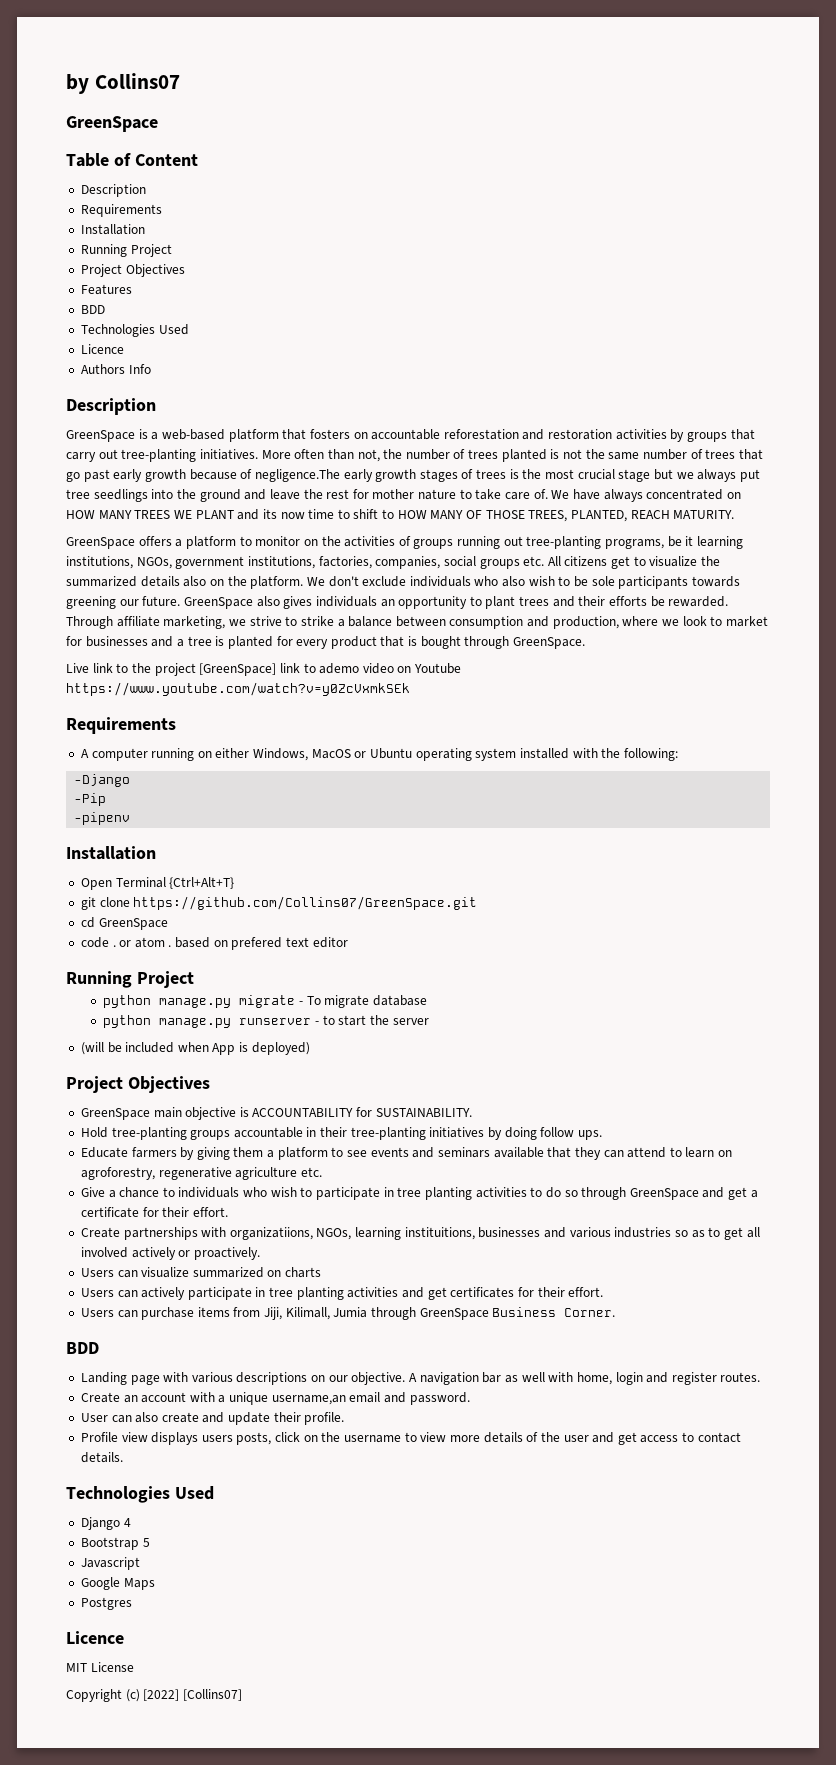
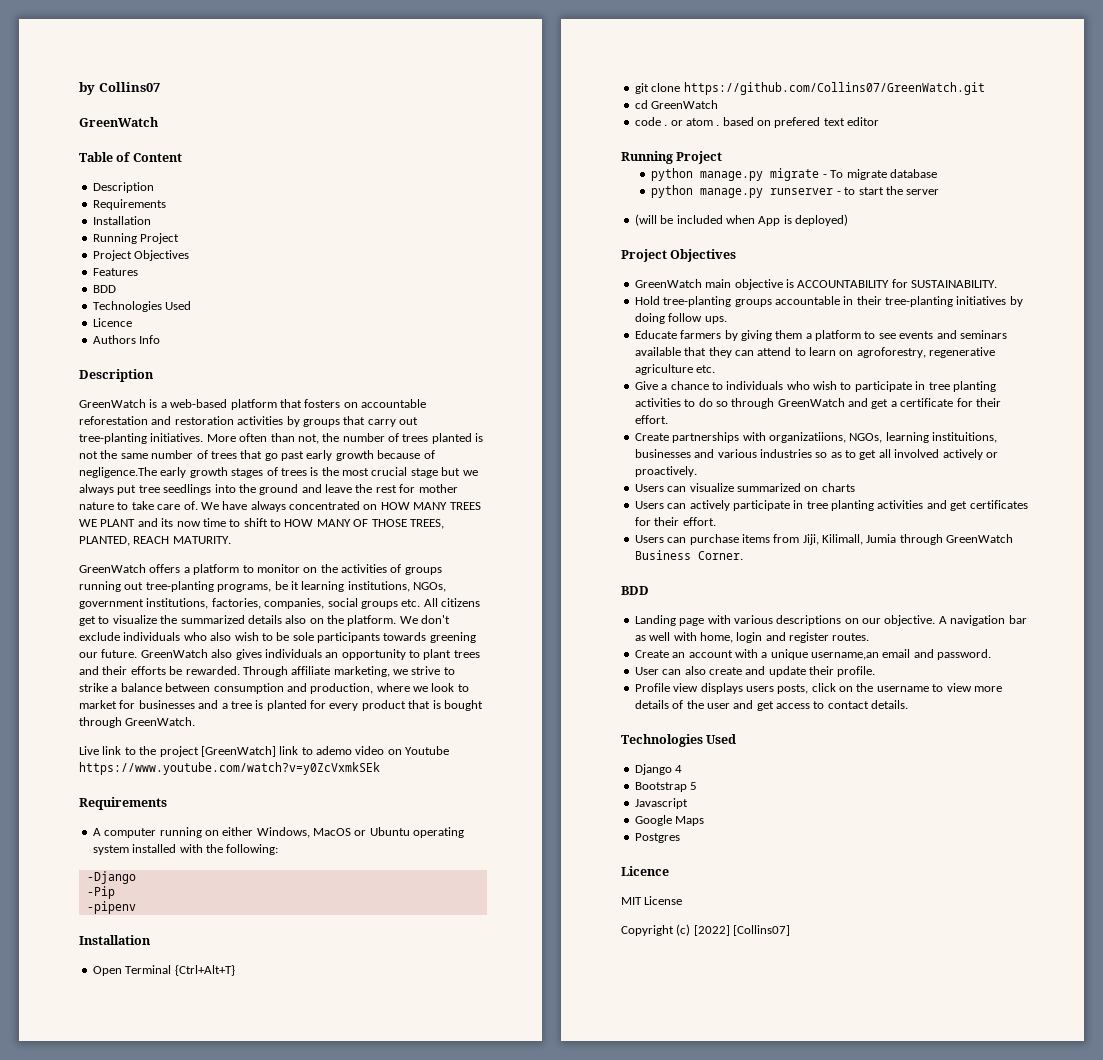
  by Collins07
- GreenSpace
+ GreenWatch
- GreenSpace is a web-based platform that fosters on accountable reforestation and restoration activities by groups that carry out tree-planting initiatives.
+ GreenWatch is a web-based platform that fosters on accountable reforestation and restoration activities by groups that carry out tree-planting initiatives.
- GreenSpace offers a platform to monitor on the activities of groups running out tree-planting programs, be it learning institutions, NGOs, government institutions, factories, companies, social groups etc. All citizens get to visualize the summarized details also on the platform.
+ GreenWatch offers a platform to monitor on the activities of groups running out tree-planting programs, be it learning institutions, NGOs, government institutions, factories, companies, social groups etc. All citizens get to visualize the summarized details also on the platform.
- GreenSpace also gives individuals an opportunity to plant trees and their efforts be rewarded.
+ GreenWatch also gives individuals an opportunity to plant trees and their efforts be rewarded.
- Through affiliate marketing, we strive to strike a balance between consumption and production, where we look to market for businesses and a tree is planted for every product that is bought through GreenSpace.
+ Through affiliate marketing, we strive to strike a balance between consumption and production, where we look to market for businesses and a tree is planted for every product that is bought through GreenWatch.
- Live link to the project [GreenSpace] link to ademo video on Youtube https://www.youtube.com/watch?v=y0ZcVxmkSEk
+ Live link to the project [GreenWatch] link to ademo video on Youtube https://www.youtube.com/watch?v=y0ZcVxmkSEk
- git clone https://github.com/Collins07/GreenSpace.git
+ git clone https://github.com/Collins07/GreenWatch.git
- cd GreenSpace
+ cd GreenWatch
- GreenSpace main objective is ACCOUNTABILITY for SUSTAINABILITY.
+ GreenWatch main objective is ACCOUNTABILITY for SUSTAINABILITY.
- Give a chance to individuals who wish to participate in tree planting activities to do so through GreenSpace and get a certificate for their effort.
+ Give a chance to individuals who wish to participate in tree planting activities to do so through GreenWatch and get a certificate for their effort.
- Users can purchase items from Jiji, Kilimall, Jumia through GreenSpace Business Corner.
+ Users can purchase items from Jiji, Kilimall, Jumia through GreenWatch Business Corner.

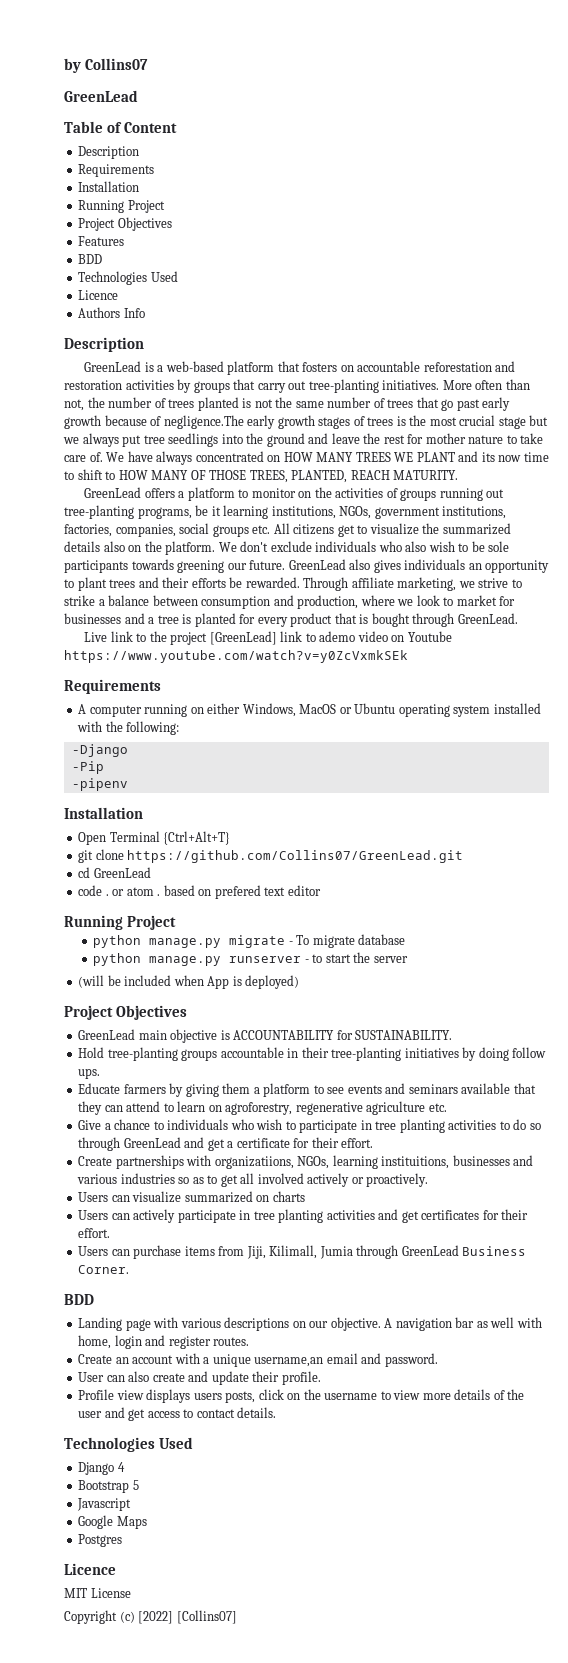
  by Collins07
- GreenWatch
+ GreenLead
- GreenWatch is a web-based platform that fosters on accountable reforestation and restoration activities by groups that carry out tree-planting initiatives.
+ GreenLead is a web-based platform that fosters on accountable reforestation and restoration activities by groups that carry out tree-planting initiatives.
- GreenWatch offers a platform to monitor on the activities of groups running out tree-planting programs, be it learning institutions, NGOs, government institutions, factories, companies, social groups etc. All citizens get to visualize the summarized details also on the platform.
+ GreenLead offers a platform to monitor on the activities of groups running out tree-planting programs, be it learning institutions, NGOs, government institutions, factories, companies, social groups etc. All citizens get to visualize the summarized details also on the platform.
- GreenWatch also gives individuals an opportunity to plant trees and their efforts be rewarded.
+ GreenLead also gives individuals an opportunity to plant trees and their efforts be rewarded.
- Through affiliate marketing, we strive to strike a balance between consumption and production, where we look to market for businesses and a tree is planted for every product that is bought through GreenWatch.
+ Through affiliate marketing, we strive to strike a balance between consumption and production, where we look to market for businesses and a tree is planted for every product that is bought through GreenLead.
- Live link to the project [GreenWatch] link to ademo video on Youtube https://www.youtube.com/watch?v=y0ZcVxmkSEk
+ Live link to the project [GreenLead] link to ademo video on Youtube https://www.youtube.com/watch?v=y0ZcVxmkSEk
- git clone https://github.com/Collins07/GreenWatch.git
+ git clone https://github.com/Collins07/GreenLead.git
- cd GreenWatch
+ cd GreenLead
- GreenWatch main objective is ACCOUNTABILITY for SUSTAINABILITY.
+ GreenLead main objective is ACCOUNTABILITY for SUSTAINABILITY.
- Give a chance to individuals who wish to participate in tree planting activities to do so through GreenWatch and get a certificate for their effort.
+ Give a chance to individuals who wish to participate in tree planting activities to do so through GreenLead and get a certificate for their effort.
- Users can purchase items from Jiji, Kilimall, Jumia through GreenWatch Business Corner.
+ Users can purchase items from Jiji, Kilimall, Jumia through GreenLead Business Corner.

